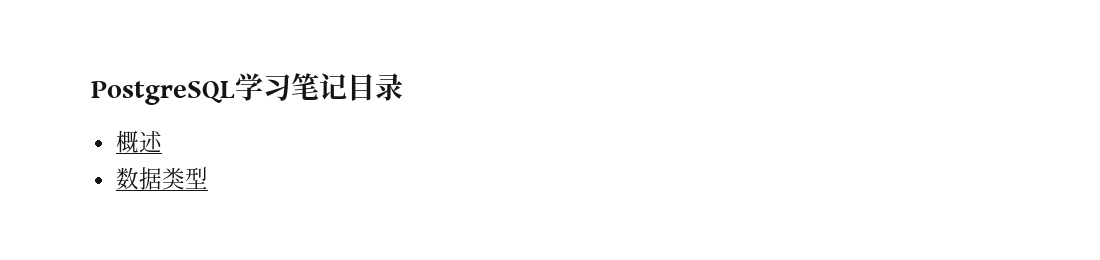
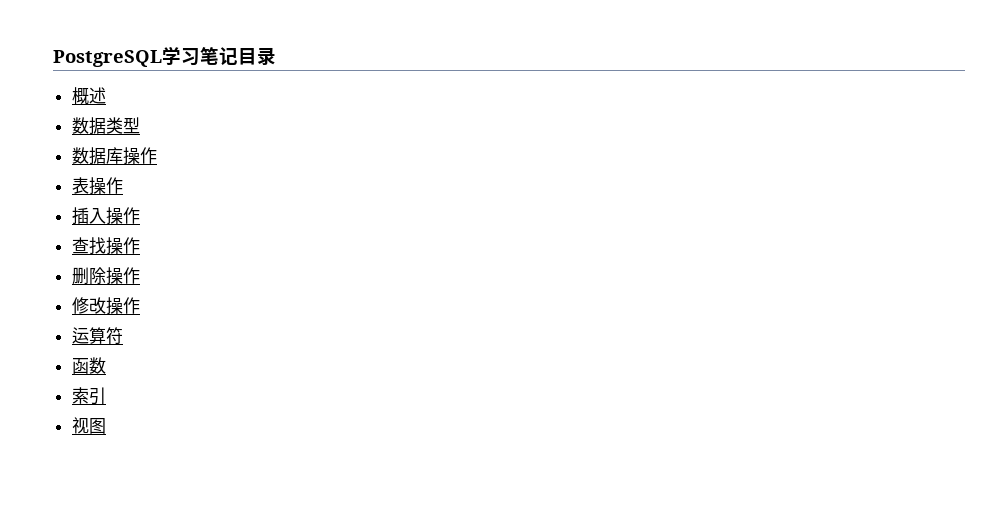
+ 数据库操作
+ 表操作
+ 插入操作
+ 查找操作
+ 删除操作
+ 修改操作
+ 运算符
+ 函数
+ 索引
+ 视图

